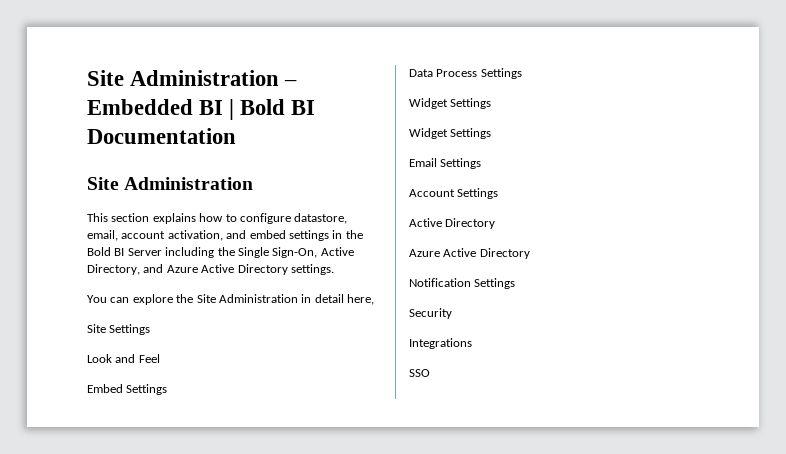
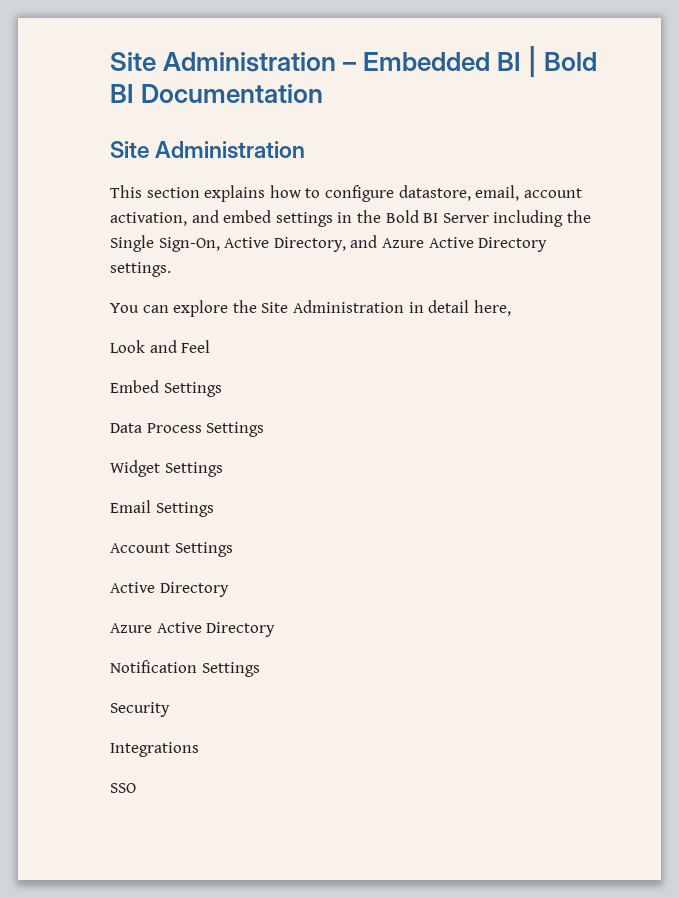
- Site Settings
  Data Process Settings
- Widget Settings

